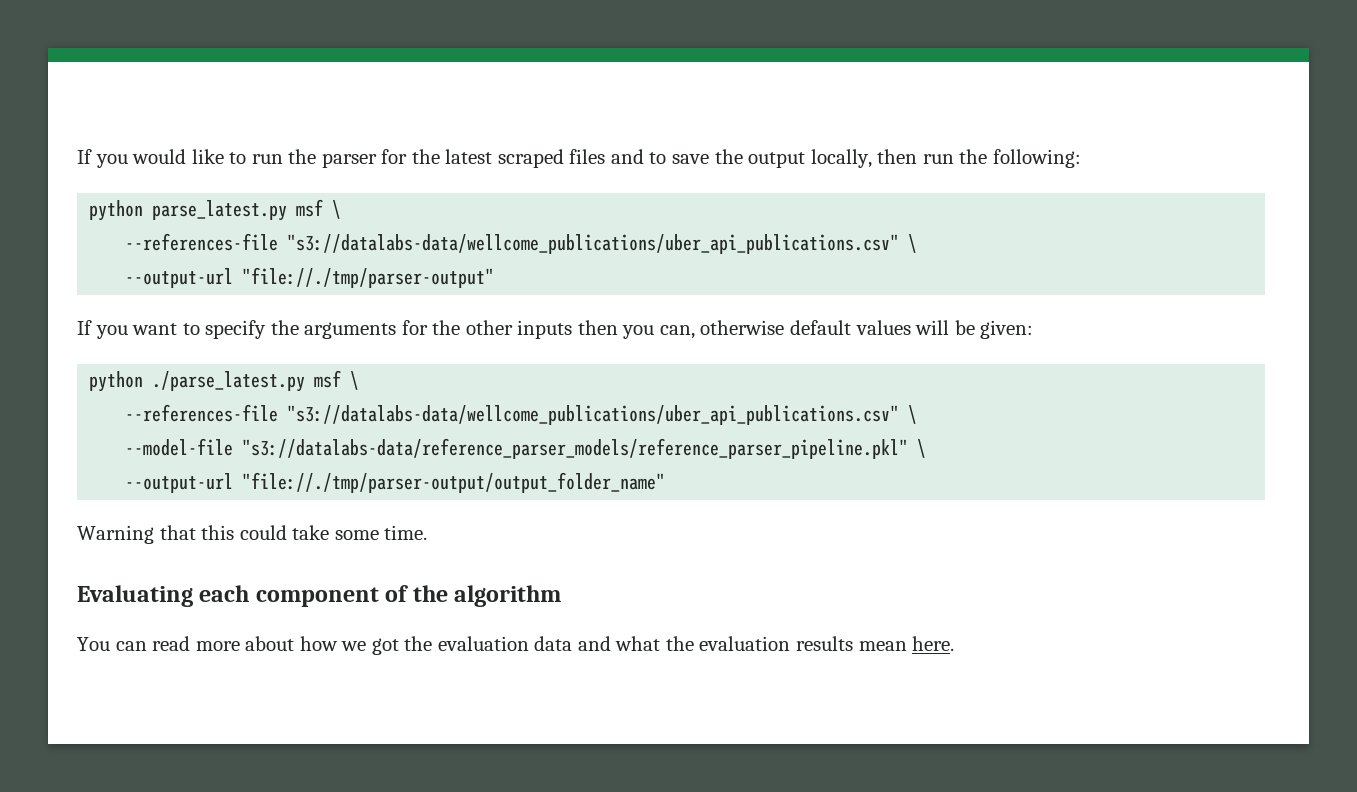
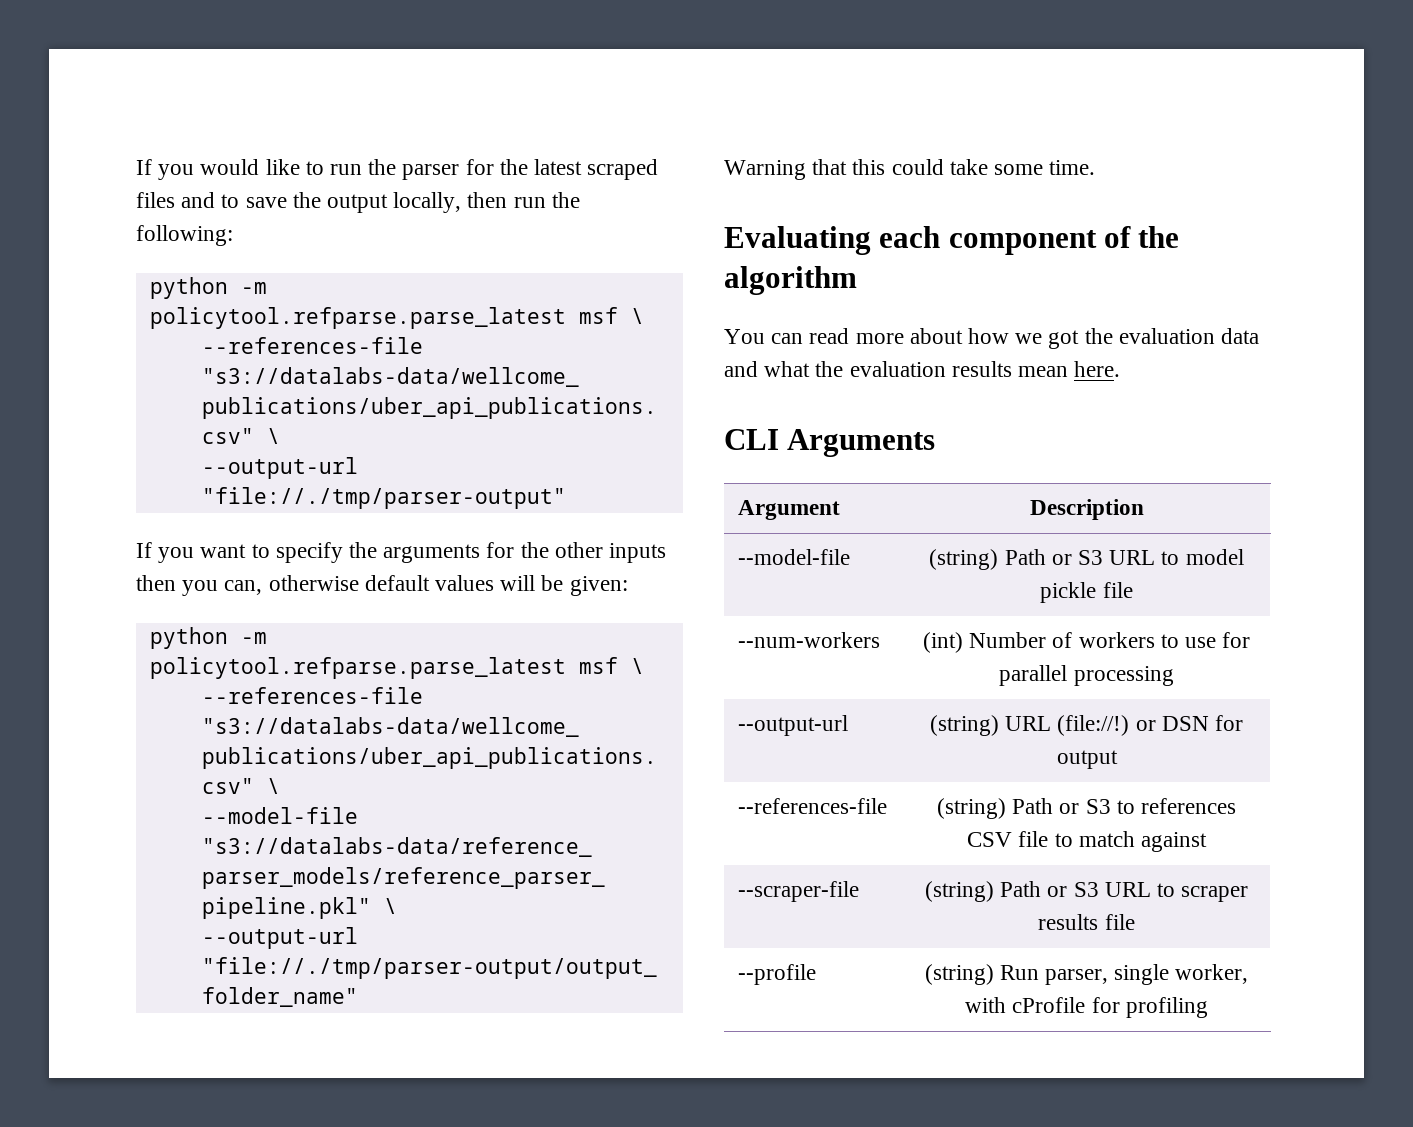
  If you would like to run the parser for the latest scraped files and to save the output locally, then run the following:
- python parse_latest.py msf \
+ python -m policytool.refparse.parse_latest msf \
  If you want to specify the arguments for the other inputs then you can, otherwise default values will be given:
- python ./parse_latest.py msf \
+ python -m policytool.refparse.parse_latest msf \
+ CLI Arguments
+ Argument | Description
+ --model-file | (string) Path or S3 URL to model pickle file
+ --num-workers | (int) Number of workers to use for parallel processing
+ --output-url | (string) URL (file://!) or DSN for output
+ --references-file | (string) Path or S3 to references CSV file to match against
+ --scraper-file | (string) Path or S3 URL to scraper results file
+ --profile | (string) Run parser, single worker, with cProfile for profiling

